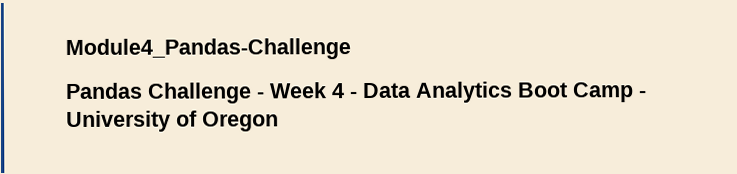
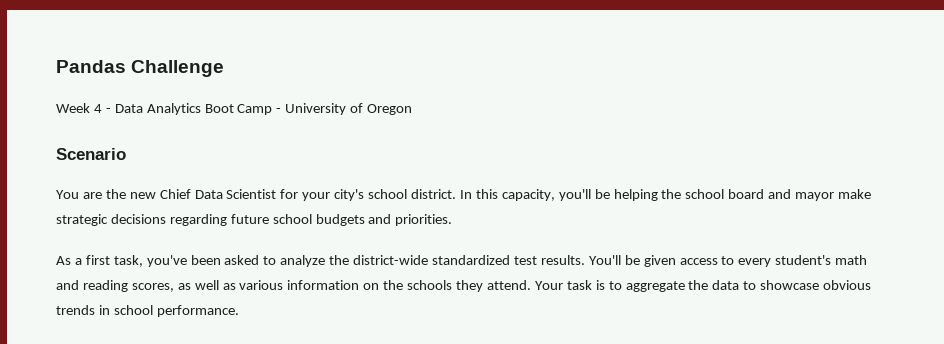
- Module4_Pandas-Challenge
- Pandas Challenge - Week 4 - Data Analytics Boot Camp - University of Oregon
+ Pandas Challenge
+ Week 4 - Data Analytics Boot Camp - University of Oregon
+ Scenario
+ You are the new Chief Data Scientist for your city's school district. In this capacity, you'll be helping the school board and mayor make strategic decisions regarding future school budgets and priorities.
+ As a first task, you've been asked to analyze the district-wide standardized test results. You'll be given access to every student's math and reading scores, as well as various information on the schools they attend. Your task is to aggregate the data to showcase obvious trends in school performance.

